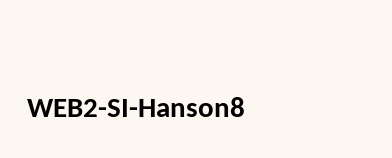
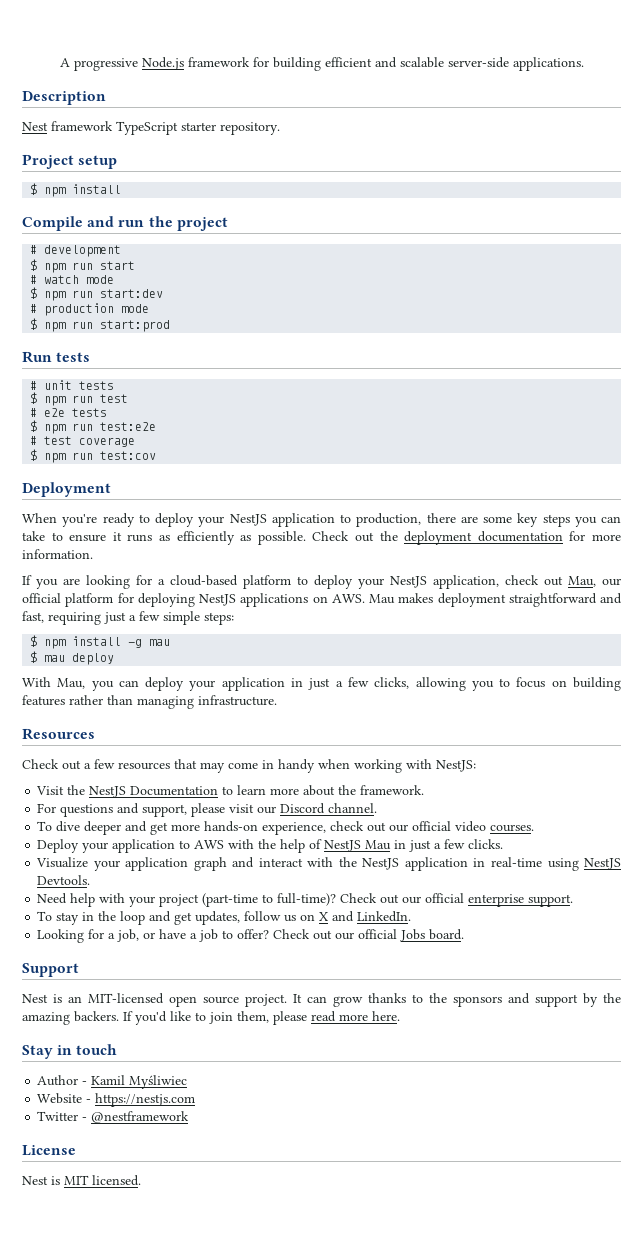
- WEB2-SI-Hanson8
+ A progressive Node.js framework for building efficient and scalable server-side applications.
+ Description
+ Nest framework TypeScript starter repository.
+ Project setup
+ $ npm install
+ Compile and run the project
+ # development
+ $ npm run start
+ # watch mode
+ $ npm run start:dev
+ # production mode
+ $ npm run start:prod
+ Run tests
+ # unit tests
+ $ npm run test
+ # e2e tests
+ $ npm run test:e2e
+ # test coverage
+ $ npm run test:cov
+ Deployment
+ When you're ready to deploy your NestJS application to production, there are some key steps you can take to ensure it runs as efficiently as possible. Check out the deployment documentation for more information.
+ If you are looking for a cloud-based platform to deploy your NestJS application, check out Mau, our official platform for deploying NestJS applications on AWS. Mau makes deployment straightforward and fast, requiring just a few simple steps:
+ $ npm install -g mau
+ $ mau deploy
+ With Mau, you can deploy your application in just a few clicks, allowing you to focus on building features rather than managing infrastructure.
+ Resources
+ Check out a few resources that may come in handy when working with NestJS:
+ Visit the NestJS Documentation to learn more about the framework.
+ For questions and support, please visit our Discord channel.
+ To dive deeper and get more hands-on experience, check out our official video courses.
+ Deploy your application to AWS with the help of NestJS Mau in just a few clicks.
+ Visualize your application graph and interact with the NestJS application in real-time using NestJS Devtools.
+ Need help with your project (part-time to full-time)? Check out our official enterprise support.
+ To stay in the loop and get updates, follow us on X and LinkedIn.
+ Looking for a job, or have a job to offer? Check out our official Jobs board.
+ Support
+ Nest is an MIT-licensed open source project. It can grow thanks to the sponsors and support by the amazing backers. If you'd like to join them, please read more here.
+ Stay in touch
+ Author - Kamil Myśliwiec
+ Website - https://nestjs.com
+ Twitter - @nestframework
+ License
+ Nest is MIT licensed.

